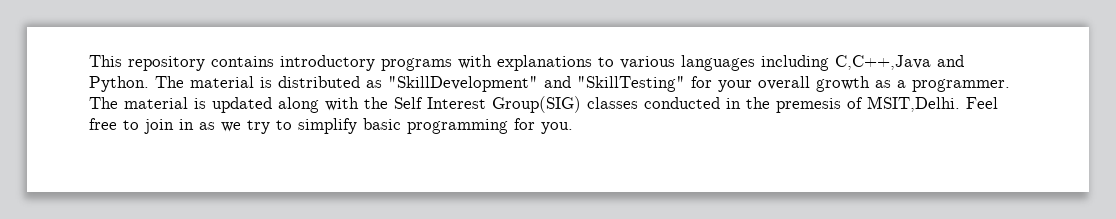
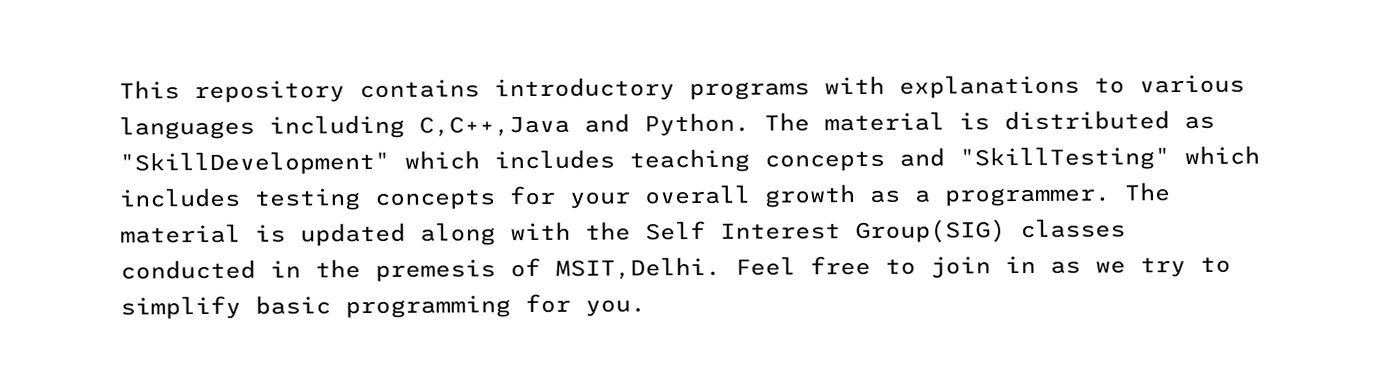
- The material is distributed as "SkillDevelopment" and "SkillTesting" for your overall growth as a programmer.
+ The material is distributed as "SkillDevelopment" which includes teaching concepts and "SkillTesting" which includes testing concepts for your overall growth as a programmer.

